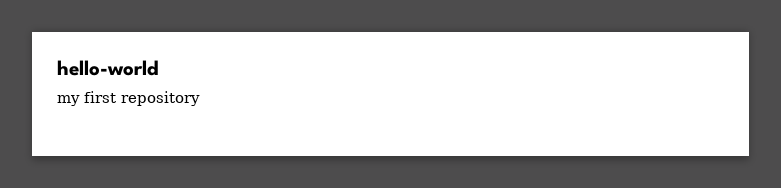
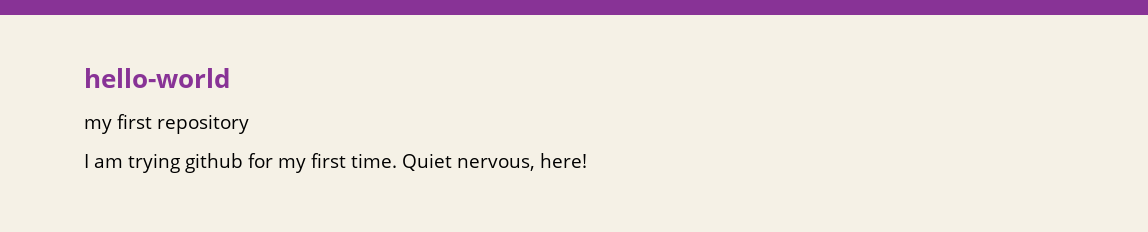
+ I am trying github for my first time. Quiet nervous, here!

